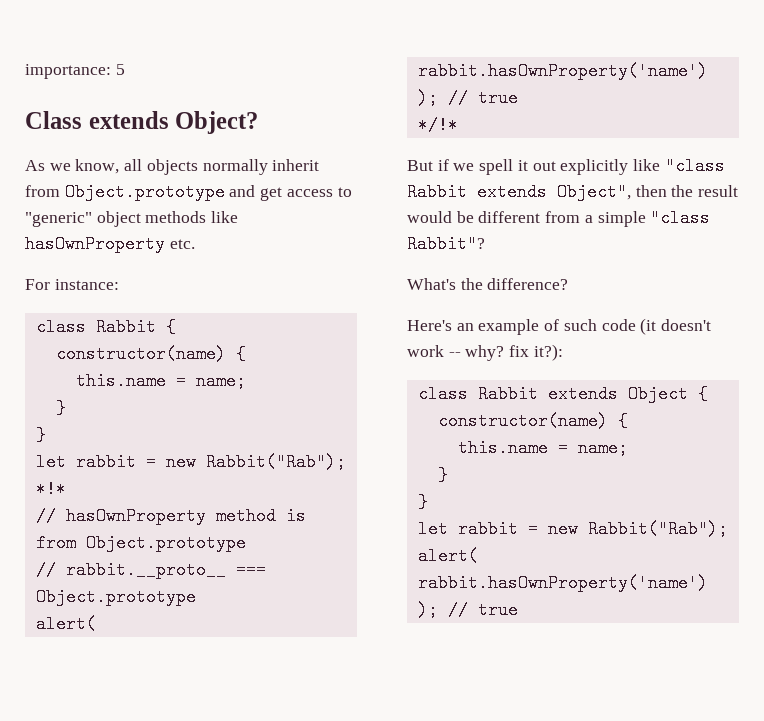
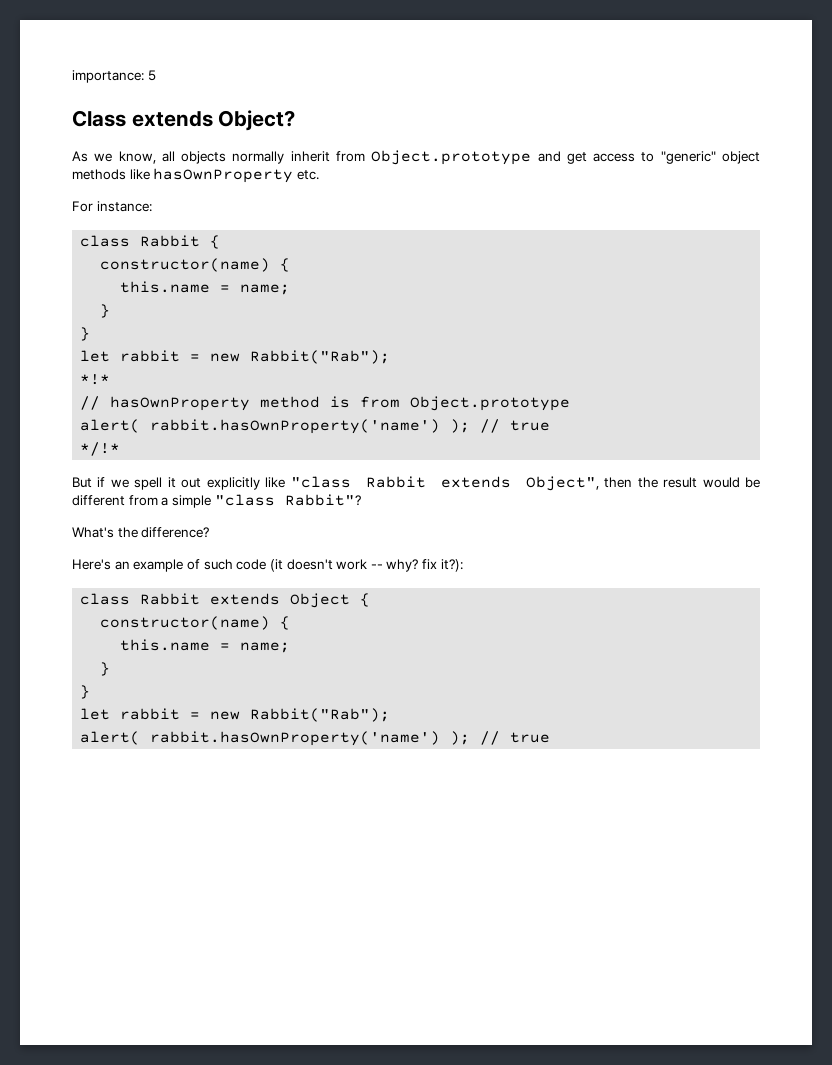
- // rabbit.__proto__ === Object.prototype

